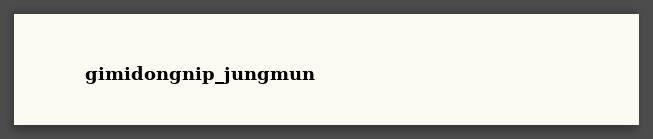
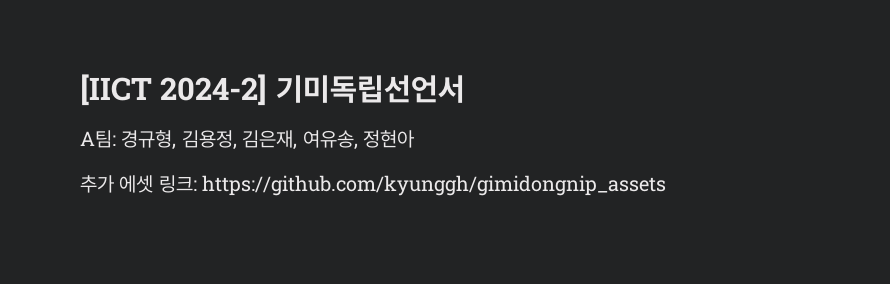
- gimidongnip_jungmun
+ [IICT 2024-2] 기미독립선언서
+ A팀: 경규형, 김용정, 김은재, 여유송, 정현아
+ 추가 에셋 링크: https://github.com/kyunggh/gimidongnip_assets

